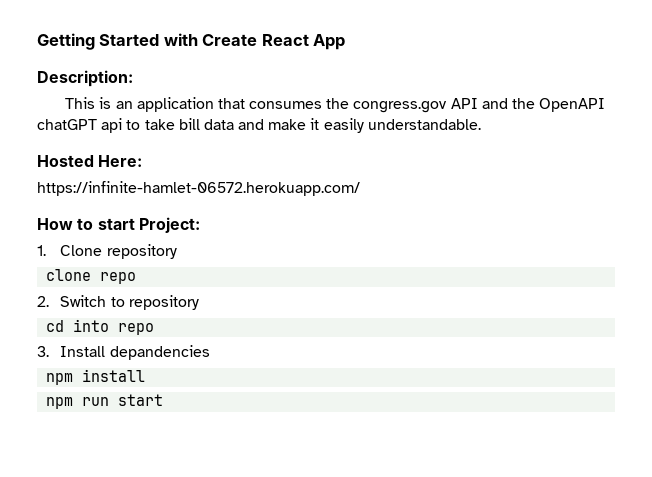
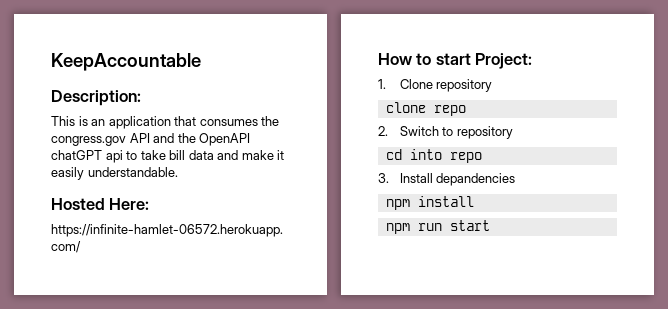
- Getting Started with Create React App
+ KeepAccountable

